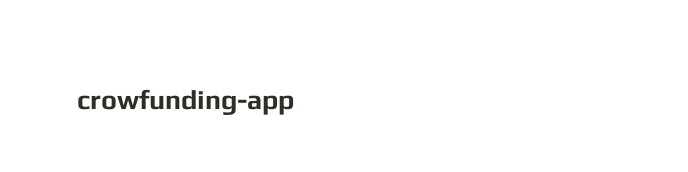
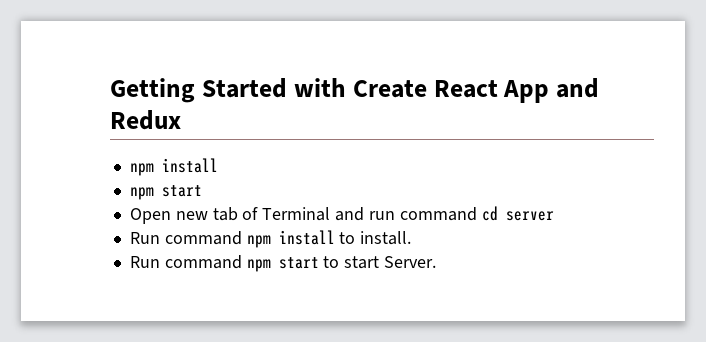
- crowfunding-app
+ Getting Started with Create React App and Redux
+ npm install
+ npm start
+ Open new tab of Terminal and run command cd server
+ Run command npm install to install.
+ Run command npm start to start Server.

